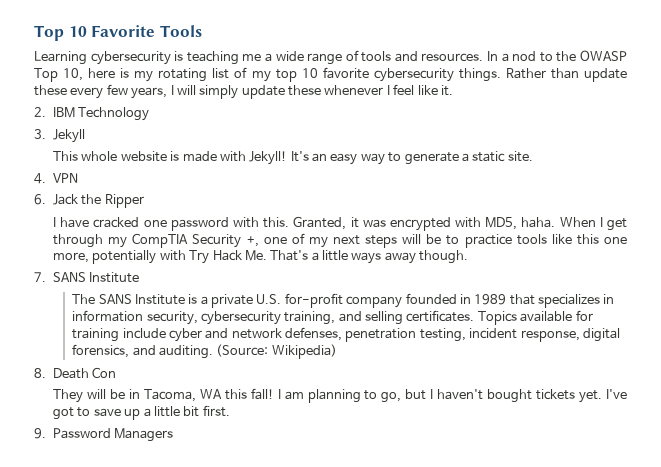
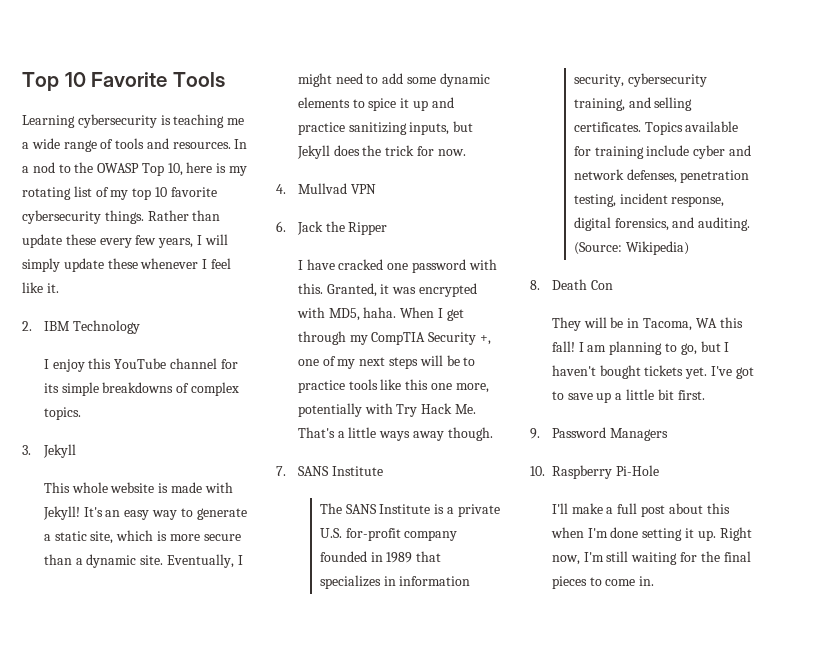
+ I enjoy this YouTube channel for its simple breakdowns of complex topics.
- It's an easy way to generate a static site.
+ It's an easy way to generate a static site, which is more secure than a dynamic site. Eventually, I might need to add some dynamic elements to spice it up and practice sanitizing inputs, but Jekyll does the trick for now.
- 4. VPN
+ 4. Mullvad VPN
+ 10. Raspberry Pi-Hole
+ I'll make a full post about this when I'm done setting it up. Right now, I'm still waiting for the final pieces to come in.

